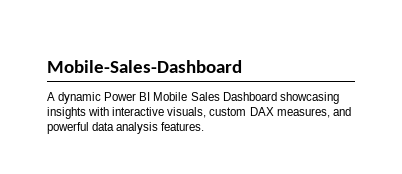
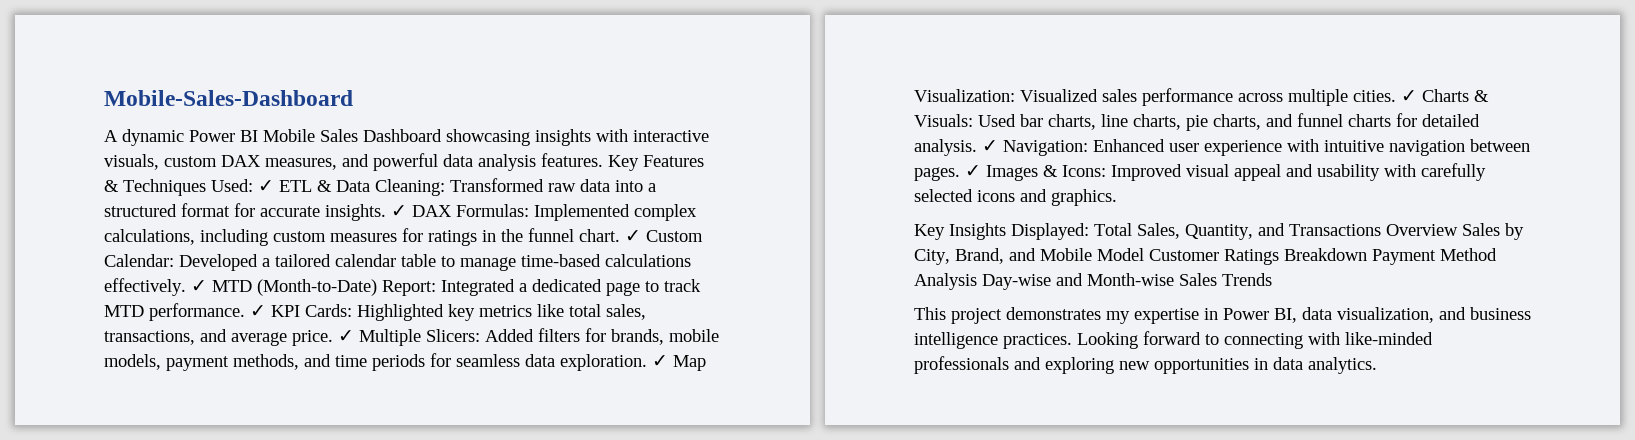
+ Key Features & Techniques Used: ✓ ETL & Data Cleaning: Transformed raw data into a structured format for accurate insights. ✓ DAX Formulas: Implemented complex calculations, including custom measures for ratings in the funnel chart. ✓ Custom Calendar: Developed a tailored calendar table to manage time-based calculations effectively. ✓ MTD (Month-to-Date) Report: Integrated a dedicated page to track MTD performance. ✓ KPI Cards: Highlighted key metrics like total sales, transactions, and average price. ✓ Multiple Slicers: Added filters for brands, mobile models, payment methods, and time periods for seamless data exploration. ✓ Map Visualization: Visualized sales performance across multiple cities. ✓ Charts & Visuals: Used bar charts, line charts, pie charts, and funnel charts for detailed analysis. ✓ Navigation: Enhanced user experience with intuitive navigation between pages. ✓ Images & Icons: Improved visual appeal and usability with carefully selected icons and graphics.
+ Key Insights Displayed: Total Sales, Quantity, and Transactions Overview Sales by City, Brand, and Mobile Model Customer Ratings Breakdown Payment Method Analysis Day-wise and Month-wise Sales Trends
+ This project demonstrates my expertise in Power BI, data visualization, and business intelligence practices. Looking forward to connecting with like-minded professionals and exploring new opportunities in data analytics.

